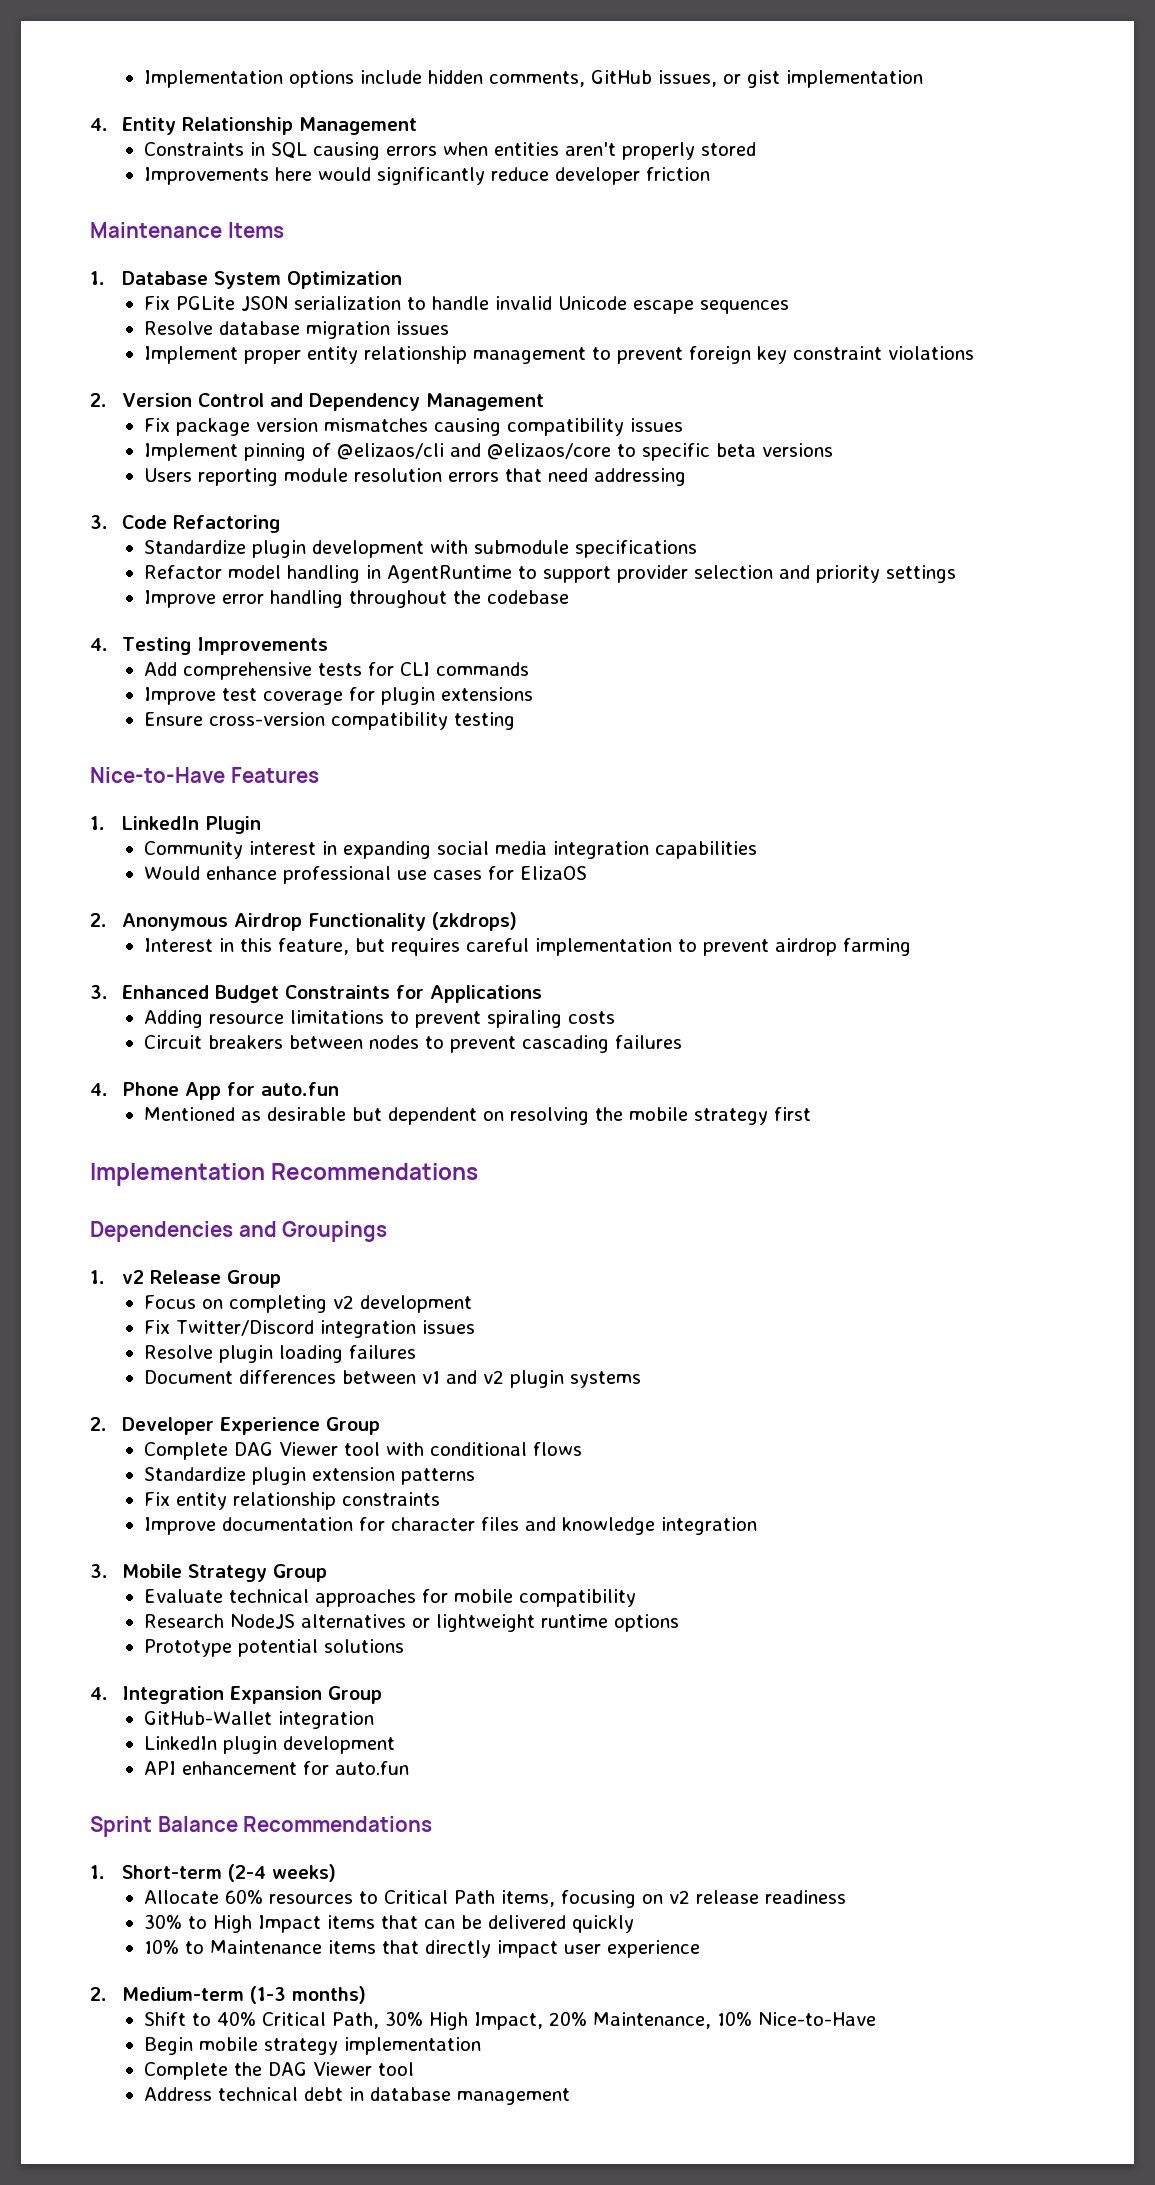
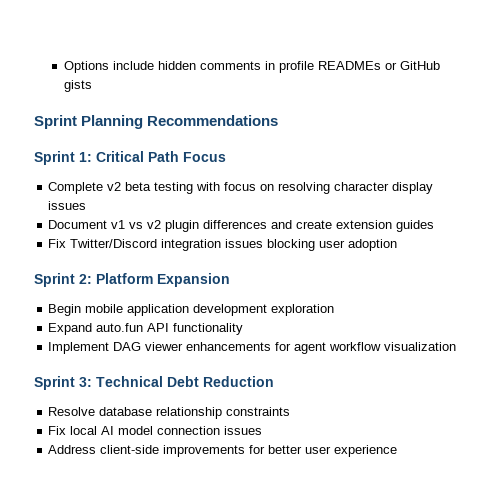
- Implementation options include hidden comments, GitHub issues, or gist implementation
- 4. Entity Relationship Management
- Constraints in SQL causing errors when entities aren't properly stored
- Improvements here would significantly reduce developer friction
- Maintenance Items
- 1. Database System Optimization
- Fix PGLite JSON serialization to handle invalid Unicode escape sequences
- Resolve database migration issues
- Implement proper entity relationship management to prevent foreign key constraint violations
- 2. Version Control and Dependency Management
- Fix package version mismatches causing compatibility issues
- Implement pinning of @elizaos/cli and @elizaos/core to specific beta versions
- Users reporting module resolution errors that need addressing
- 3. Code Refactoring
- Standardize plugin development with submodule specifications
- Refactor model handling in AgentRuntime to support provider selection and priority settings
- Improve error handling throughout the codebase
- 4. Testing Improvements
- Add comprehensive tests for CLI commands
- Improve test coverage for plugin extensions
- Ensure cross-version compatibility testing
- Nice-to-Have Features
- 1. LinkedIn Plugin
- Community interest in expanding social media integration capabilities
- Would enhance professional use cases for ElizaOS
- 2. Anonymous Airdrop Functionality (zkdrops)
- Interest in this feature, but requires careful implementation to prevent airdrop farming
- 3. Enhanced Budget Constraints for Applications
- Adding resource limitations to prevent spiraling costs
- Circuit breakers between nodes to prevent cascading failures
- 4. Phone App for auto.fun
- Mentioned as desirable but dependent on resolving the mobile strategy first
- Implementation Recommendations
- Dependencies and Groupings
- 1. v2 Release Group
- Focus on completing v2 development
- Fix Twitter/Discord integration issues
- Resolve plugin loading failures
- Document differences between v1 and v2 plugin systems
- 2. Developer Experience Group
- Complete DAG Viewer tool with conditional flows
- Standardize plugin extension patterns
- Fix entity relationship constraints
- Improve documentation for character files and knowledge integration
- 3. Mobile Strategy Group
- Evaluate technical approaches for mobile compatibility
- Research NodeJS alternatives or lightweight runtime options
- Prototype potential solutions
- 4. Integration Expansion Group
- GitHub-Wallet integration
- LinkedIn plugin development
- API enhancement for auto.fun
- Sprint Balance Recommendations
- 1. Short-term (2-4 weeks)
- Allocate 60% resources to Critical Path items, focusing on v2 release readiness
- 30% to High Impact items that can be delivered quickly
- 10% to Maintenance items that directly impact user experience
- 2. Medium-term (1-3 months)
- Shift to 40% Critical Path, 30% High Impact, 20% Maintenance, 10% Nice-to-Have
- Begin mobile strategy implementation
- Complete the DAG Viewer tool
- Address technical debt in database management
+ Options include hidden comments in profile READMEs or GitHub gists
+ Sprint Planning Recommendations
+ Sprint 1: Critical Path Focus
+ Complete v2 beta testing with focus on resolving character display issues
+ Document v1 vs v2 plugin differences and create extension guides
+ Fix Twitter/Discord integration issues blocking user adoption
+ Sprint 2: Platform Expansion
+ Begin mobile application development exploration
+ Expand auto.fun API functionality
+ Implement DAG viewer enhancements for agent workflow visualization
+ Sprint 3: Technical Debt Reduction
+ Resolve database relationship constraints
+ Fix local AI model connection issues
+ Address client-side improvements for better user experience

